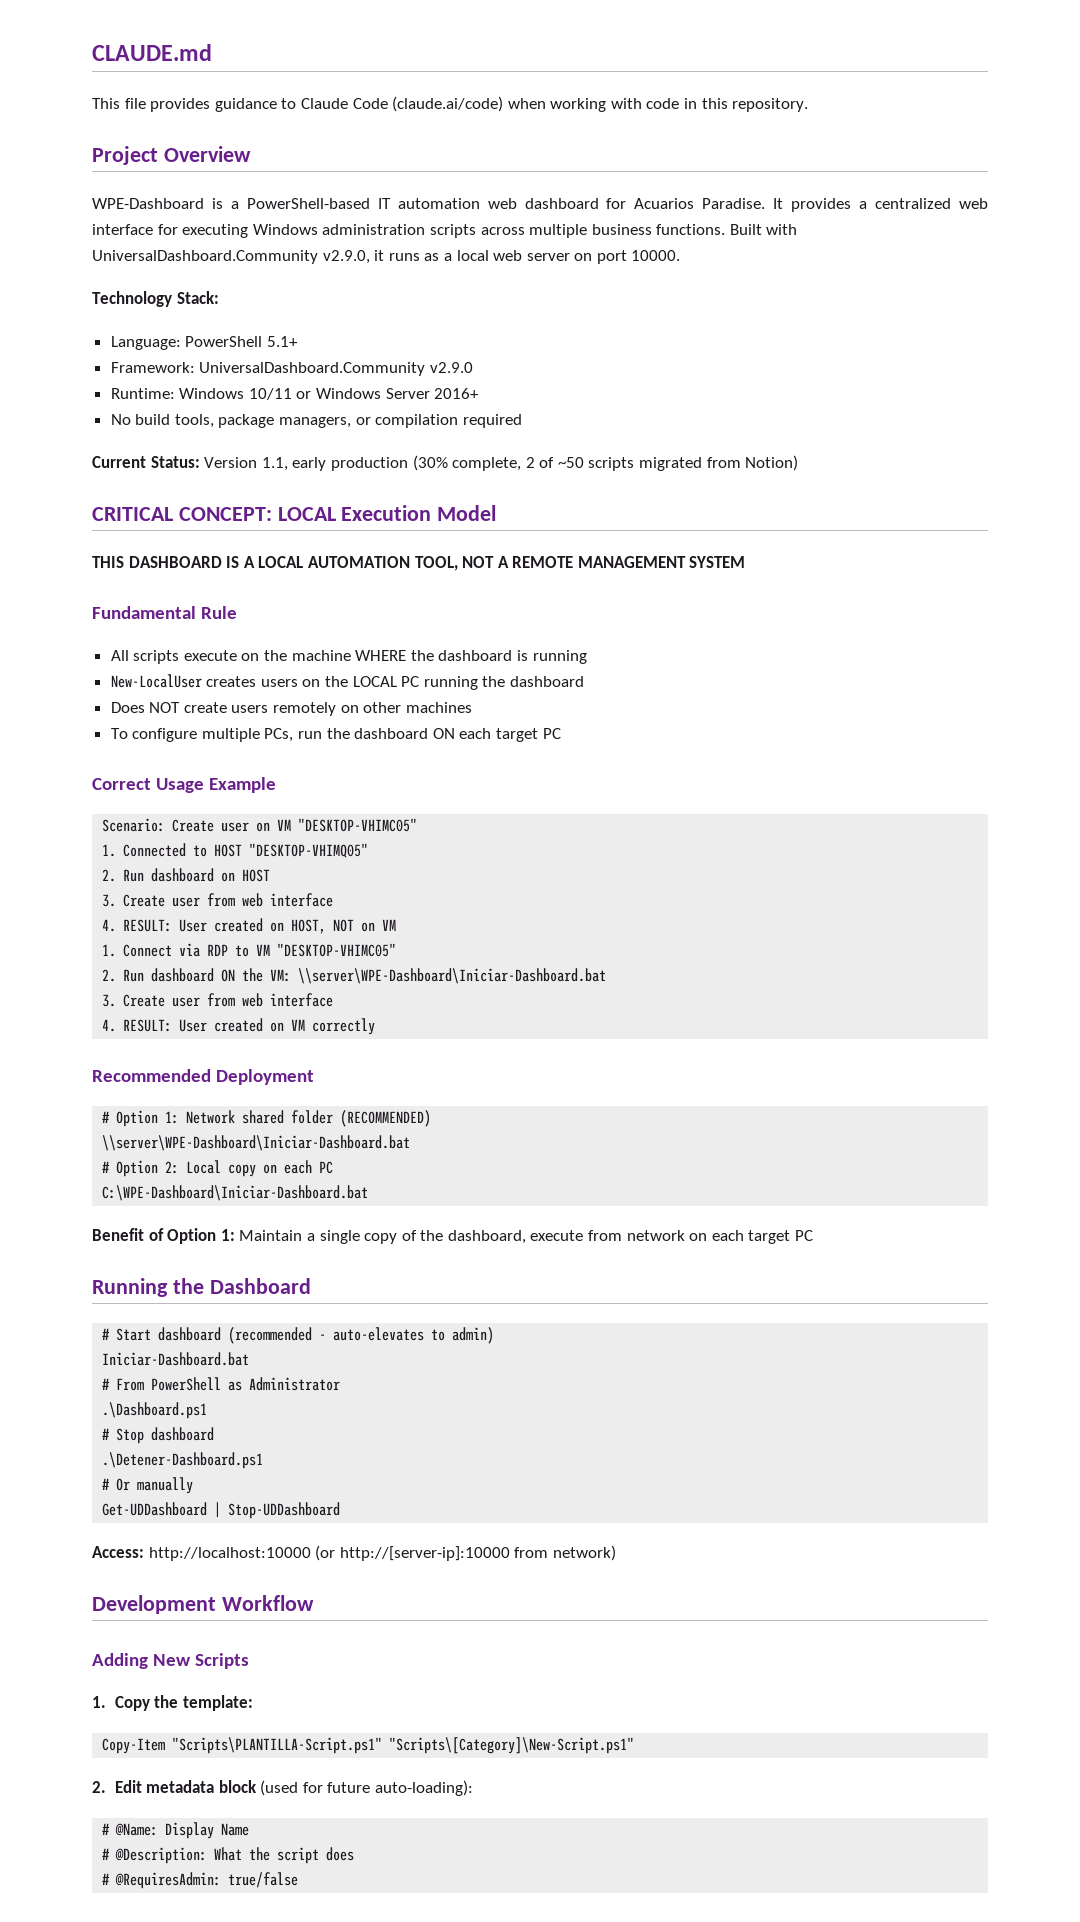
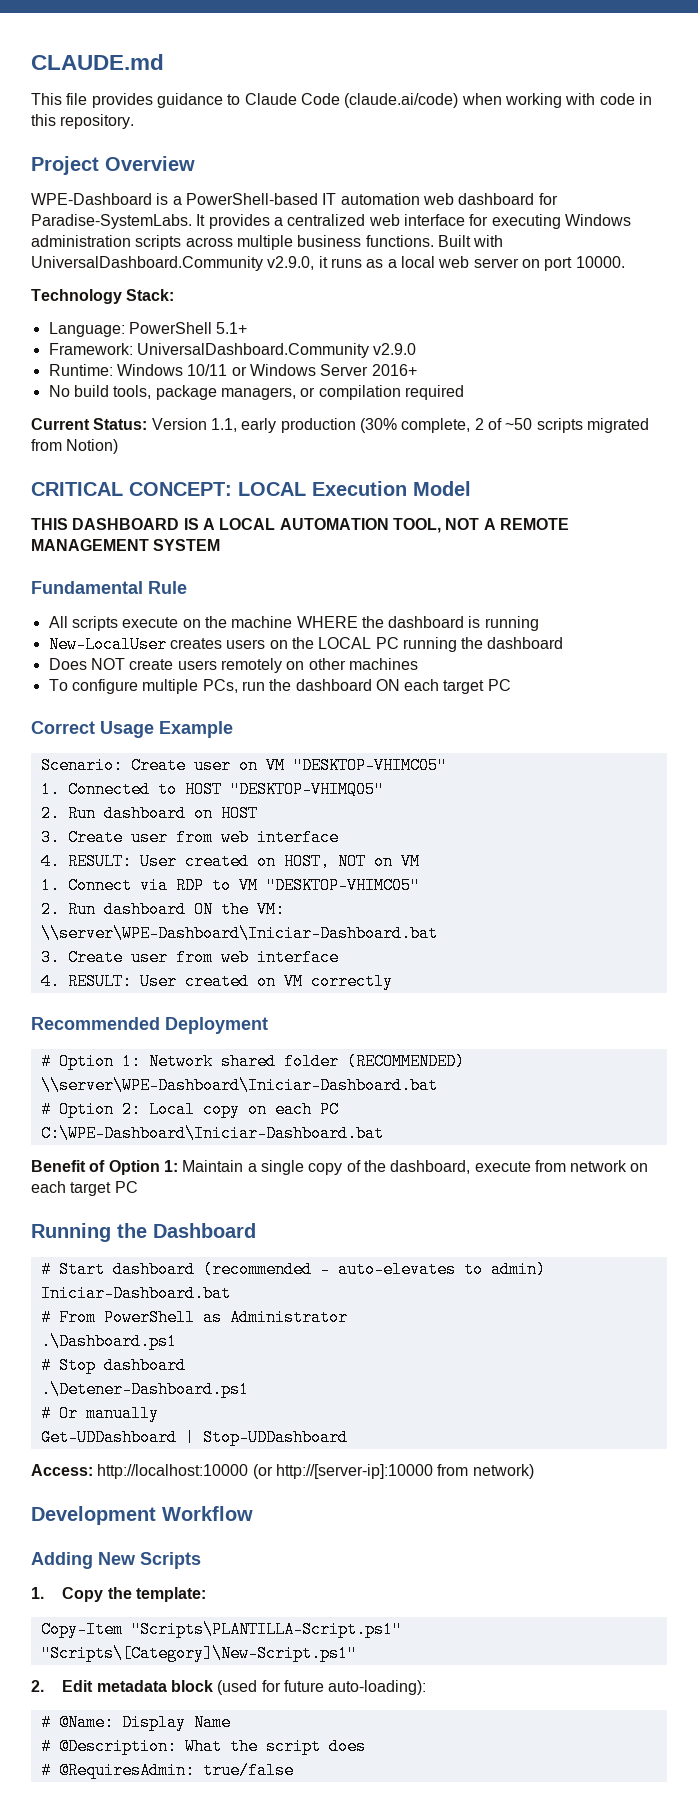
- WPE-Dashboard is a PowerShell-based IT automation web dashboard for Acuarios Paradise.
+ WPE-Dashboard is a PowerShell-based IT automation web dashboard for Paradise-SystemLabs.

